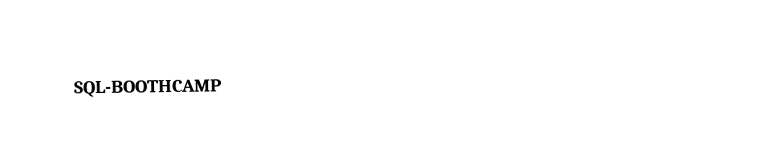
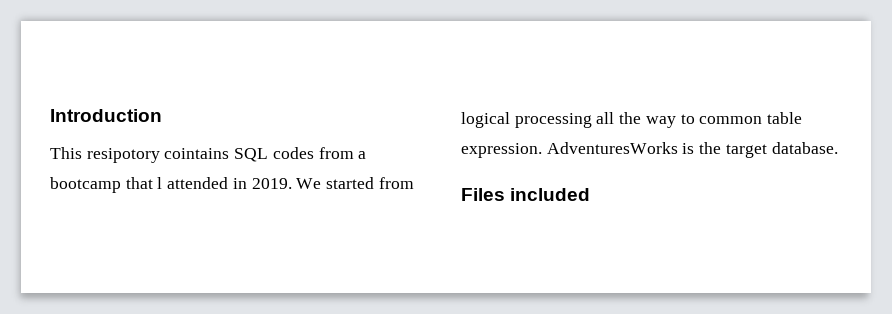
- SQL-BOOTHCAMP
+ Introduction
+ This resipotory cointains SQL codes from a bootcamp that l attended in 2019. We started from logical processing all the way to common table expression. AdventuresWorks is the target database.
+ Files included

